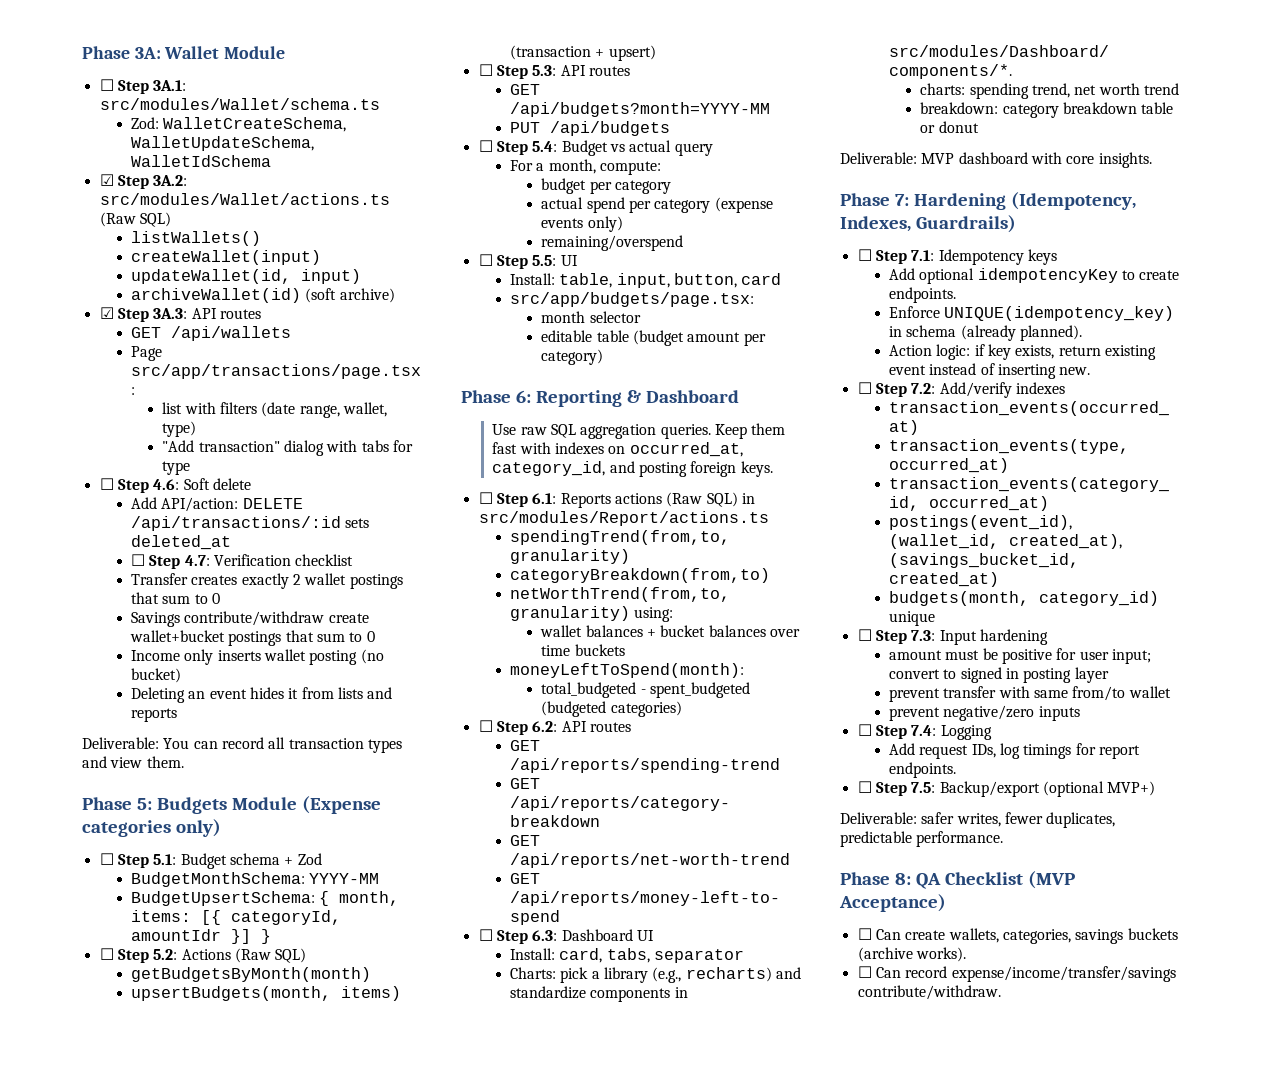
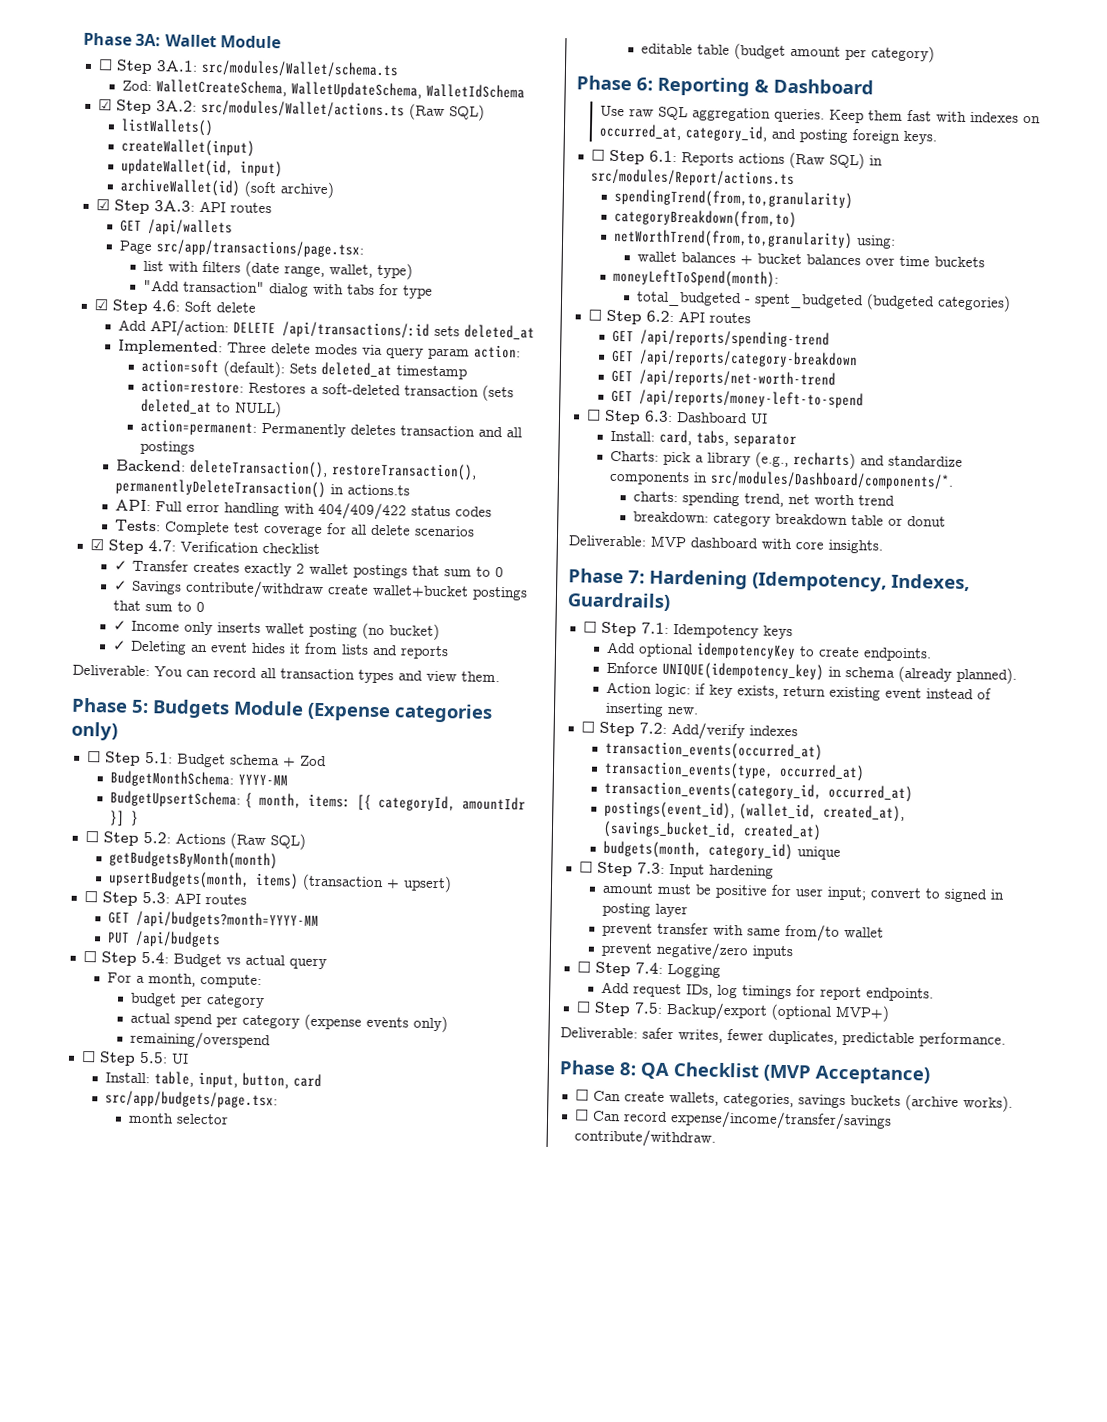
- ☐ Step 4.6: Soft delete
+ ☑ Step 4.6: Soft delete
- ☐ Step 4.7: Verification checklist
+ Implemented: Three delete modes via query param action:
+ action=soft (default): Sets deleted_at timestamp
+ action=restore: Restores a soft-deleted transaction (sets deleted_at to NULL)
+ action=permanent: Permanently deletes transaction and all postings
+ Backend: deleteTransaction(), restoreTransaction(), permanentlyDeleteTransaction() in actions.ts
+ API: Full error handling with 404/409/422 status codes
+ Tests: Complete test coverage for all delete scenarios
+ ☑ Step 4.7: Verification checklist
- Transfer creates exactly 2 wallet postings that sum to 0
+ ✓ Transfer creates exactly 2 wallet postings that sum to 0
- Savings contribute/withdraw create wallet+bucket postings that sum to 0
+ ✓ Savings contribute/withdraw create wallet+bucket postings that sum to 0
- Income only inserts wallet posting (no bucket)
+ ✓ Income only inserts wallet posting (no bucket)
- Deleting an event hides it from lists and reports
+ ✓ Deleting an event hides it from lists and reports

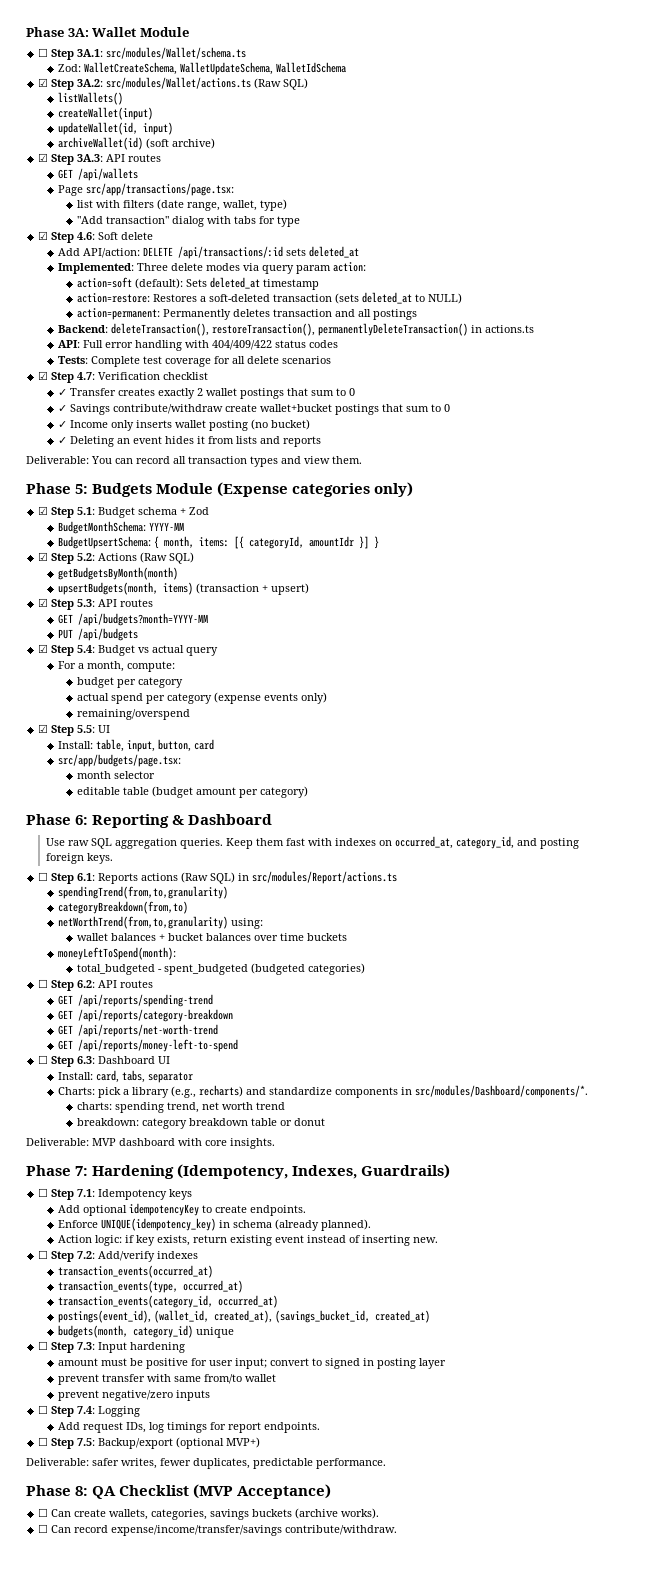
- ☐ Step 5.1: Budget schema + Zod
+ ☑ Step 5.1: Budget schema + Zod
- ☐ Step 5.2: Actions (Raw SQL)
+ ☑ Step 5.2: Actions (Raw SQL)
- ☐ Step 5.3: API routes
+ ☑ Step 5.3: API routes
- ☐ Step 5.4: Budget vs actual query
+ ☑ Step 5.4: Budget vs actual query
- ☐ Step 5.5: UI
+ ☑ Step 5.5: UI

